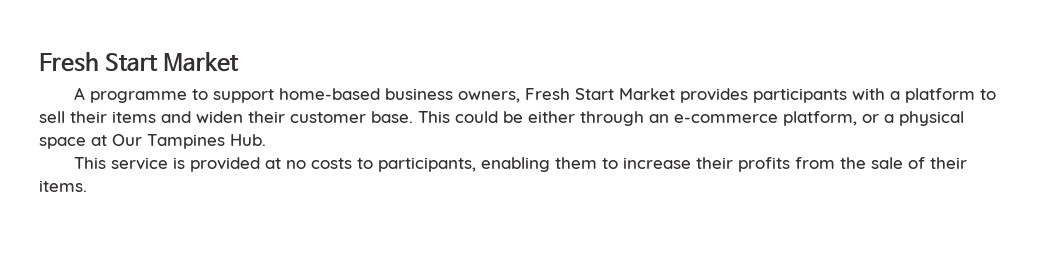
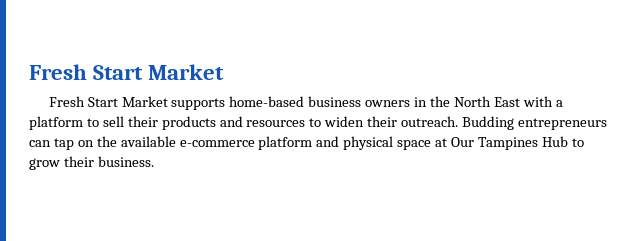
- A programme to support home-based business owners, Fresh Start Market provides participants with a platform to sell their items and widen their customer base. This could be either through an e-commerce platform, or a physical space at Our Tampines Hub.
- This service is provided at no costs to participants, enabling them to increase their profits from the sale of their items.
+ Fresh Start Market supports home-based business owners in the North East with a platform to sell their products and resources to widen their outreach. Budding entrepreneurs can tap on the available e-commerce platform and physical space at Our Tampines Hub to grow their business.

